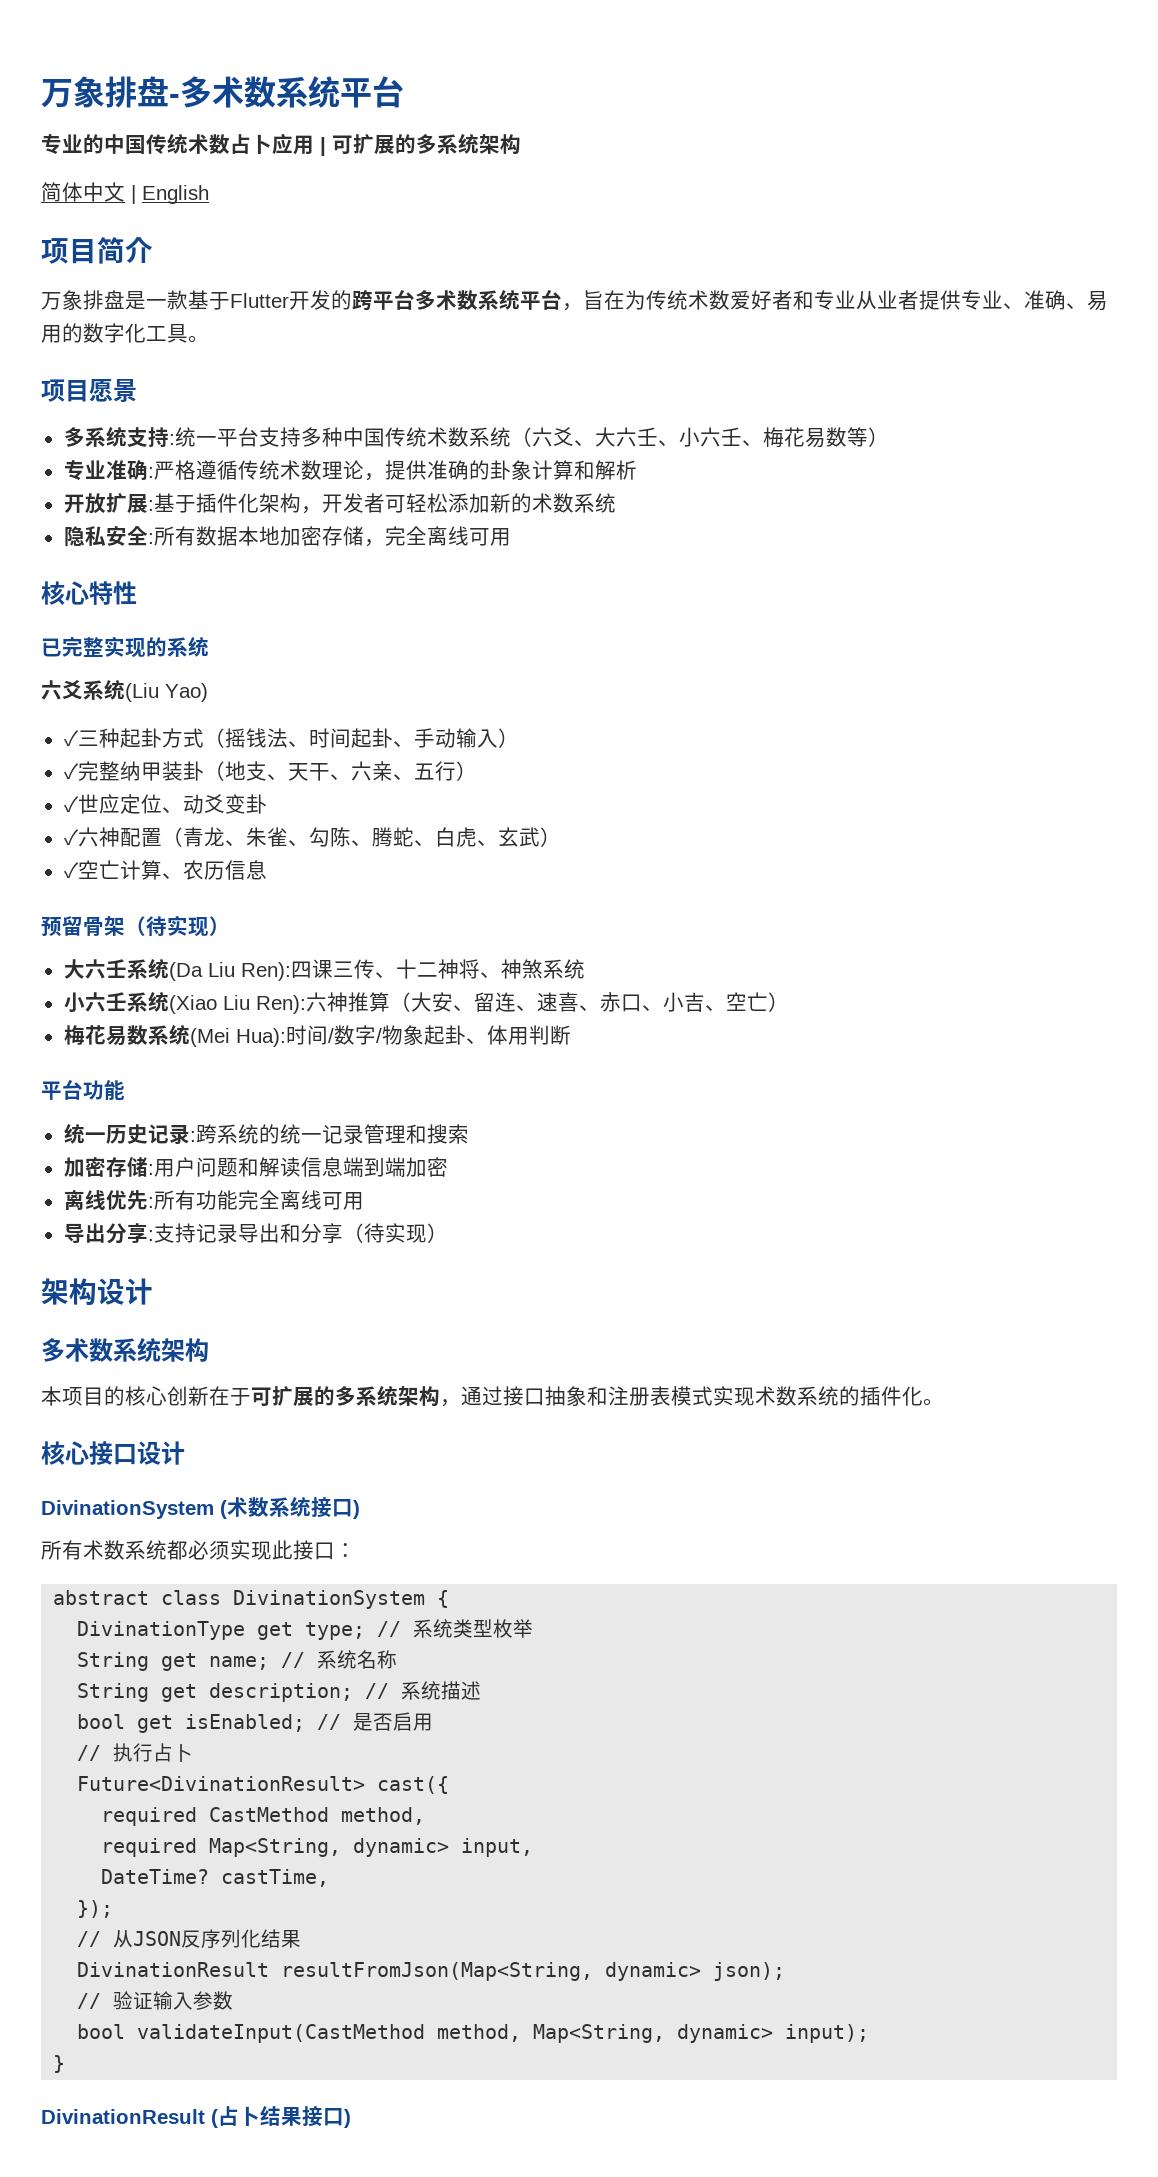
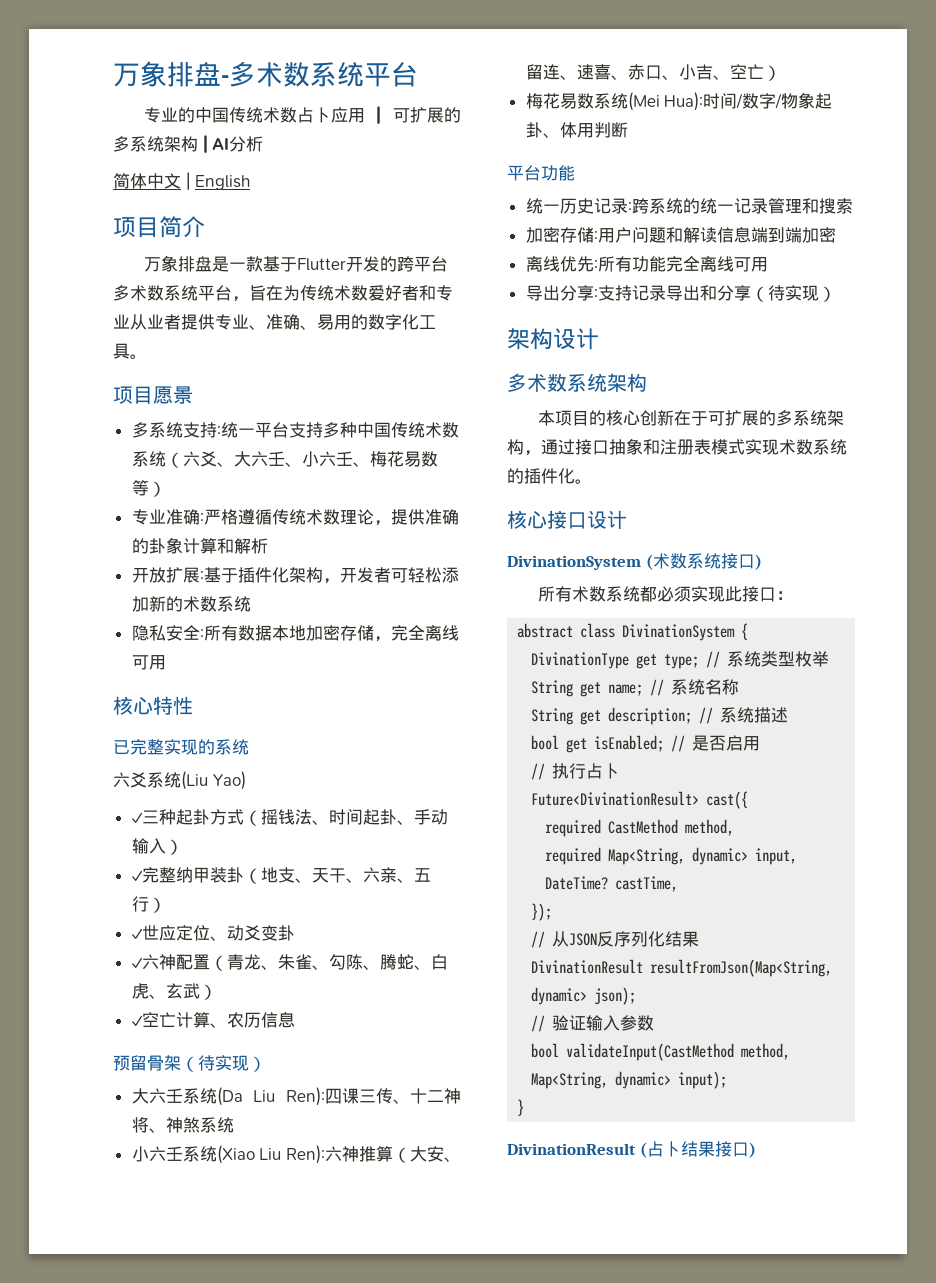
- 专业的中国传统术数占卜应用 | 可扩展的多系统架构
+ 专业的中国传统术数占卜应用 | 可扩展的多系统架构 | AI分析

